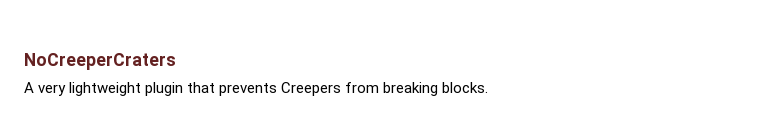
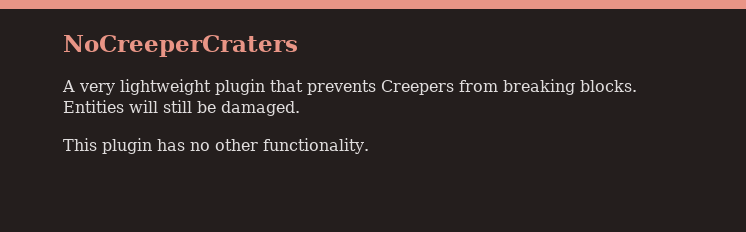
+ Entities will still be damaged.
+ This plugin has no other functionality.

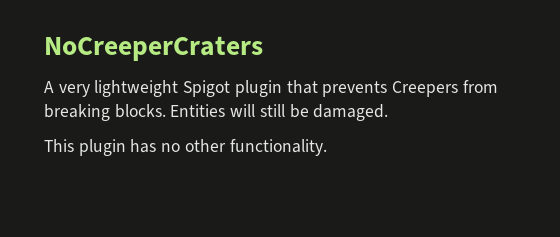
- A very lightweight plugin that prevents Creepers from breaking blocks.
+ A very lightweight Spigot plugin that prevents Creepers from breaking blocks.

